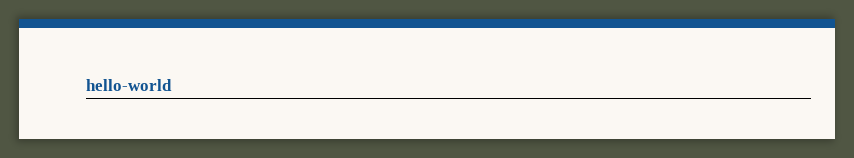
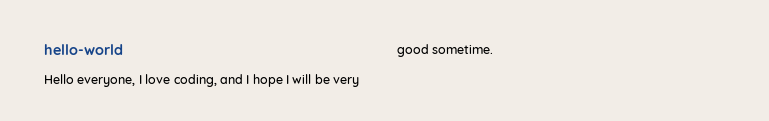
+ Hello everyone, I love coding, and I hope I will be very good sometime.

